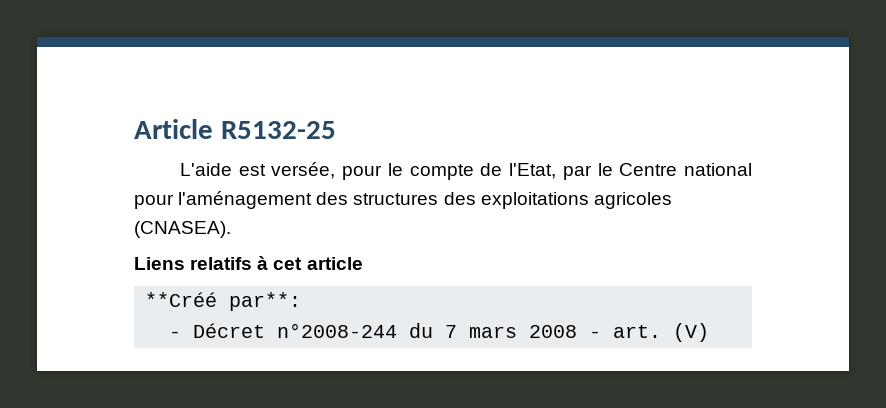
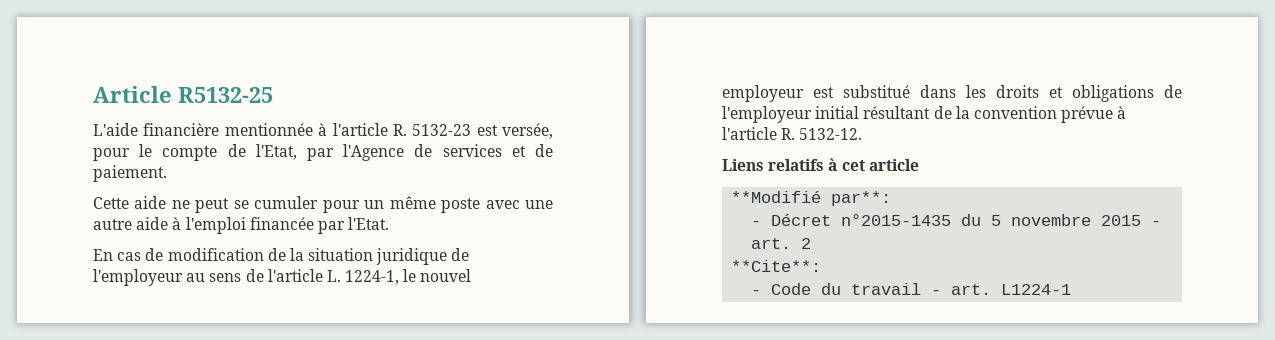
- L'aide est versée, pour le compte de l'Etat, par le Centre national pour l'aménagement des structures des exploitations agricoles (CNASEA).
+ L'aide financière mentionnée à l'article R. 5132-23 est versée, pour le compte de l'Etat, par l'Agence de services et de paiement.
+ Cette aide ne peut se cumuler pour un même poste avec une autre aide à l'emploi financée par l'Etat.
+ En cas de modification de la situation juridique de l'employeur au sens de l'article L. 1224-1, le nouvel employeur est substitué dans les droits et obligations de l'employeur initial résultant de la convention prévue à l'article R. 5132-12.
- **Créé par**:
+ **Modifié par**:
- - Décret n°2008-244 du 7 mars 2008 - art. (V)
+ - Décret n°2015-1435 du 5 novembre 2015 - art. 2
+ **Cite**:
+ - Code du travail - art. L1224-1

